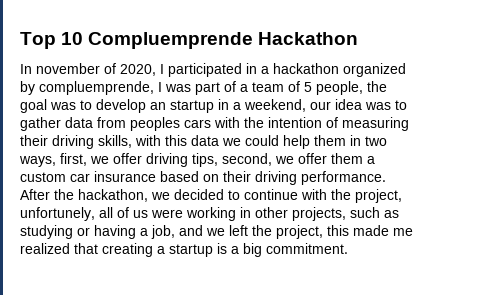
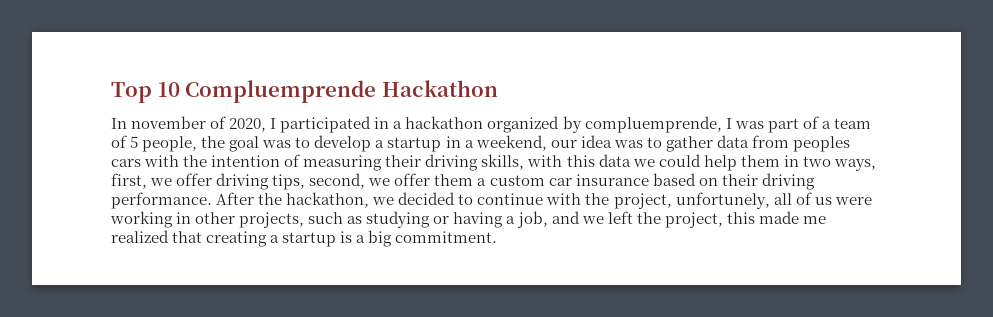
- In november of 2020, I participated in a hackathon organized by compluemprende, I was part of a team of 5 people, the goal was to develop an startup in a weekend, our idea was to gather data from peoples cars with the intention of measuring their driving skills, with this data we could help them in two ways, first, we offer driving tips, second, we offer them a custom car insurance based on their driving performance.
+ In november of 2020, I participated in a hackathon organized by compluemprende, I was part of a team of 5 people, the goal was to develop a startup in a weekend, our idea was to gather data from peoples cars with the intention of measuring their driving skills, with this data we could help them in two ways, first, we offer driving tips, second, we offer them a custom car insurance based on their driving performance.

